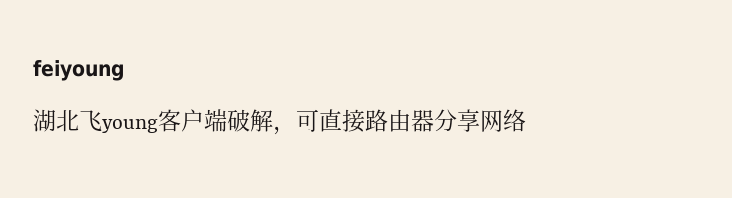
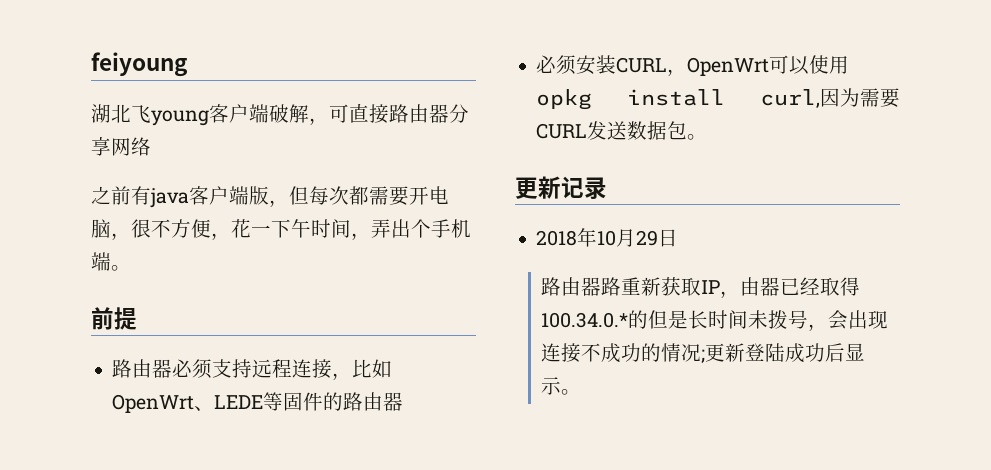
+ 之前有java客户端版，但每次都需要开电脑，很不方便，花一下午时间，弄出个手机端。
+ 前提
+ 路由器必须支持远程连接，比如OpenWrt、LEDE等固件的路由器
+ 必须安装CURL，OpenWrt可以使用opkg install curl,因为需要CURL发送数据包。
+ 更新记录
+ 2018年10月29日
+ 路由器路重新获取IP，由器已经取得100.34.0.*的但是长时间未拨号，会出现连接不成功的情况;更新登陆成功后显示。

